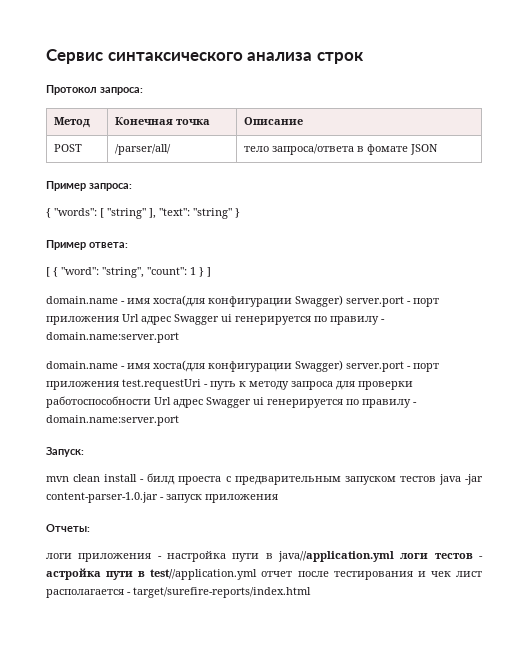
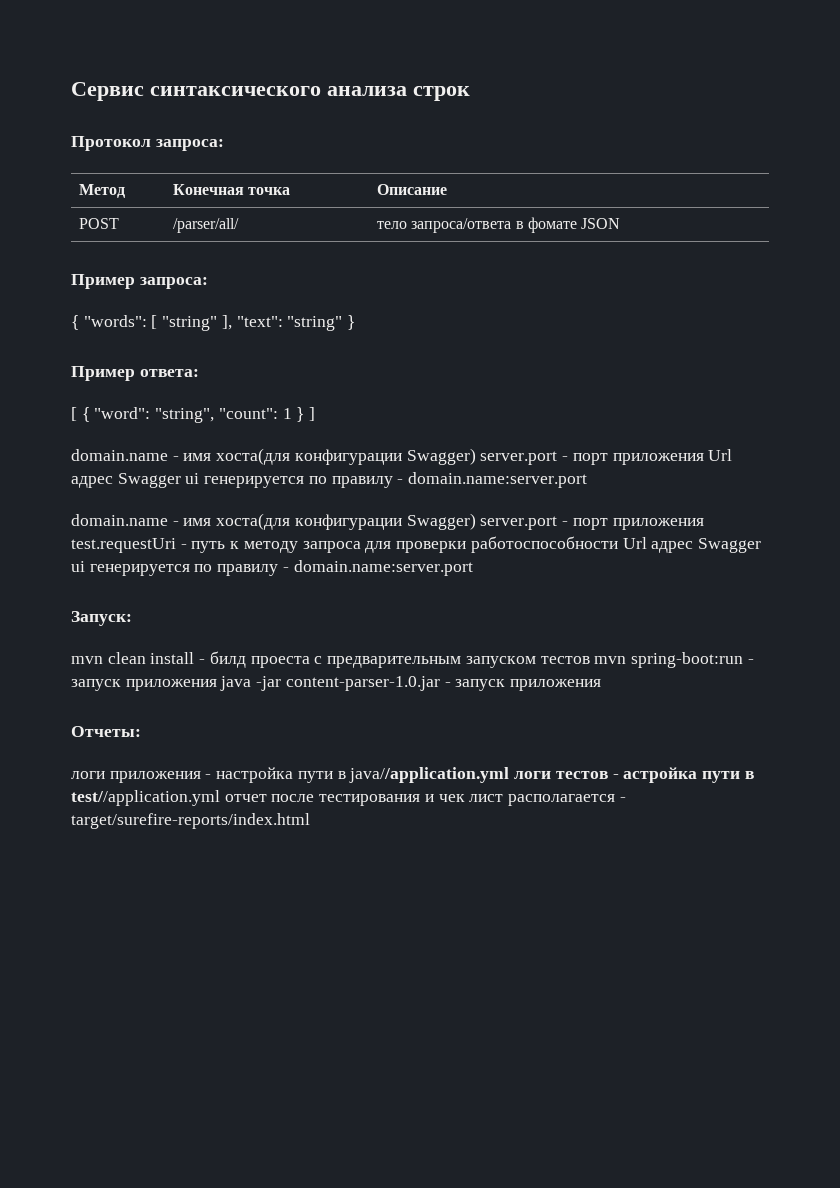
- mvn clean install - билд проеста с предварительным запуском тестов java -jar content-parser-1.0.jar - запуск приложения
+ mvn clean install - билд проеста с предварительным запуском тестов mvn spring-boot:run - запуск приложения java -jar content-parser-1.0.jar - запуск приложения

